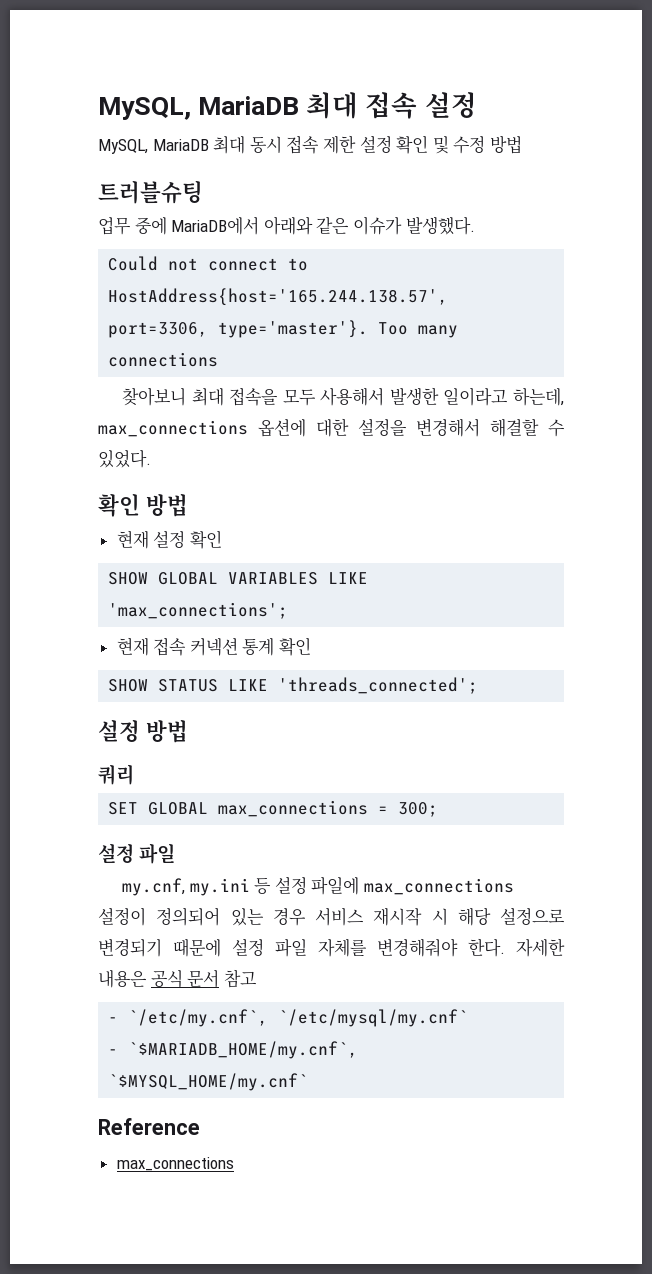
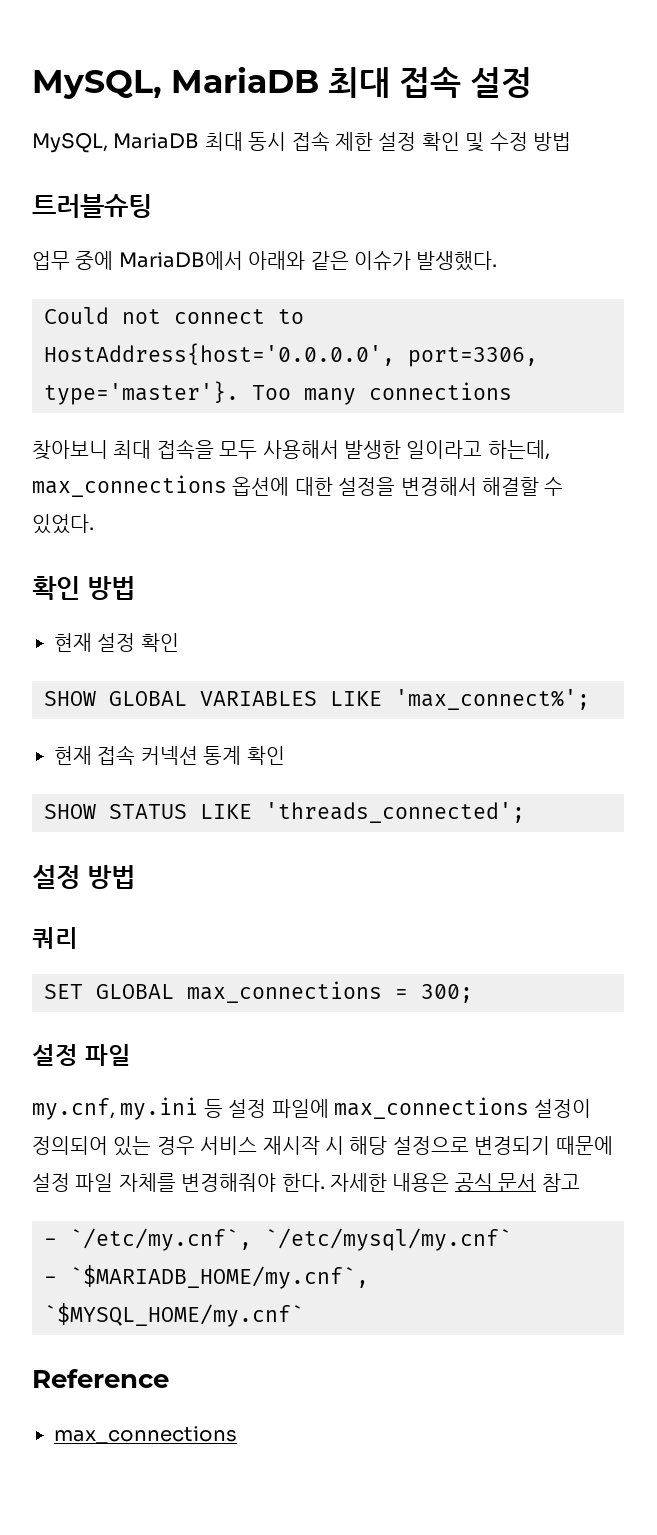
- Could not connect to HostAddress{host='165.244.138.57', port=3306, type='master'}.
+ Could not connect to HostAddress{host='0.0.0.0', port=3306, type='master'}.
- SHOW GLOBAL VARIABLES LIKE 'max_connections';
+ SHOW GLOBAL VARIABLES LIKE 'max_connect%';

